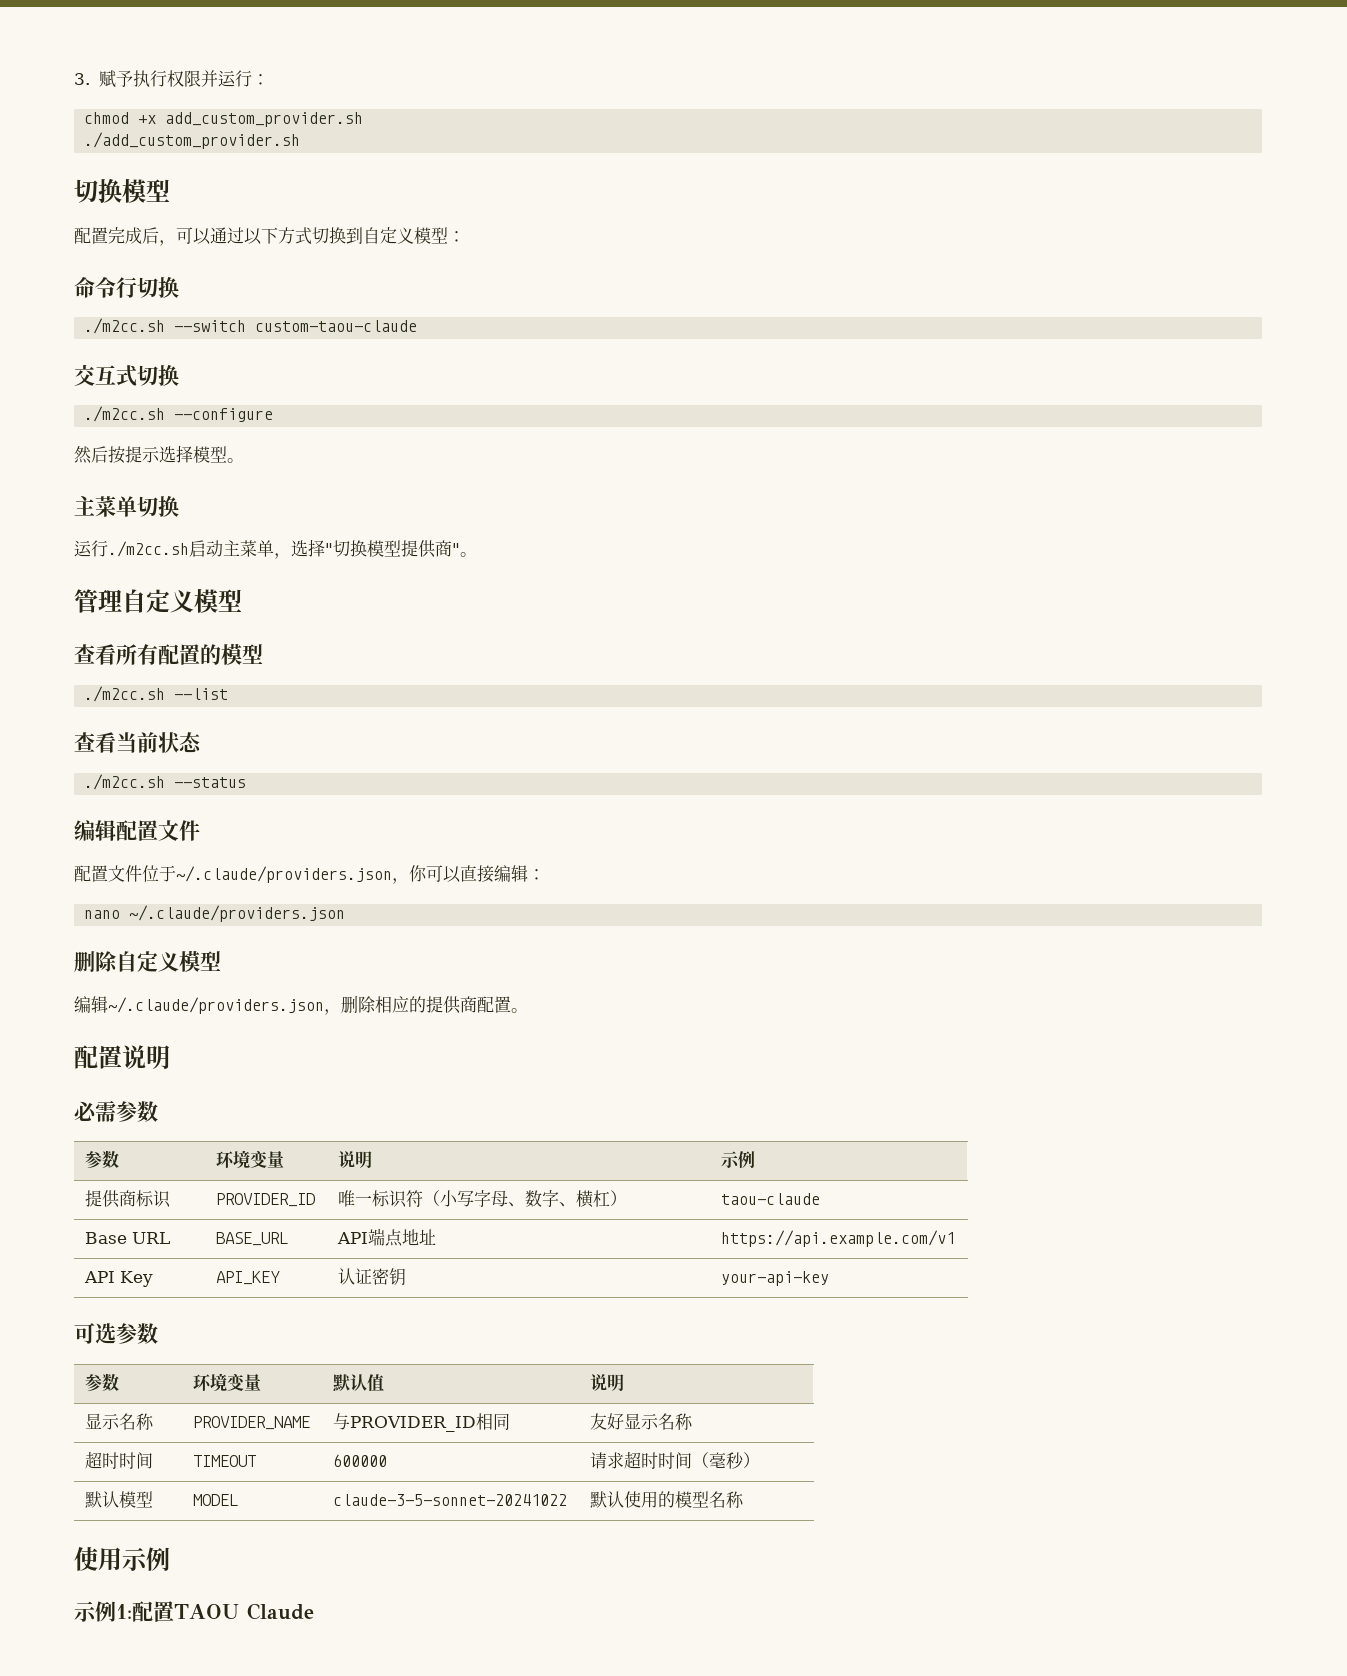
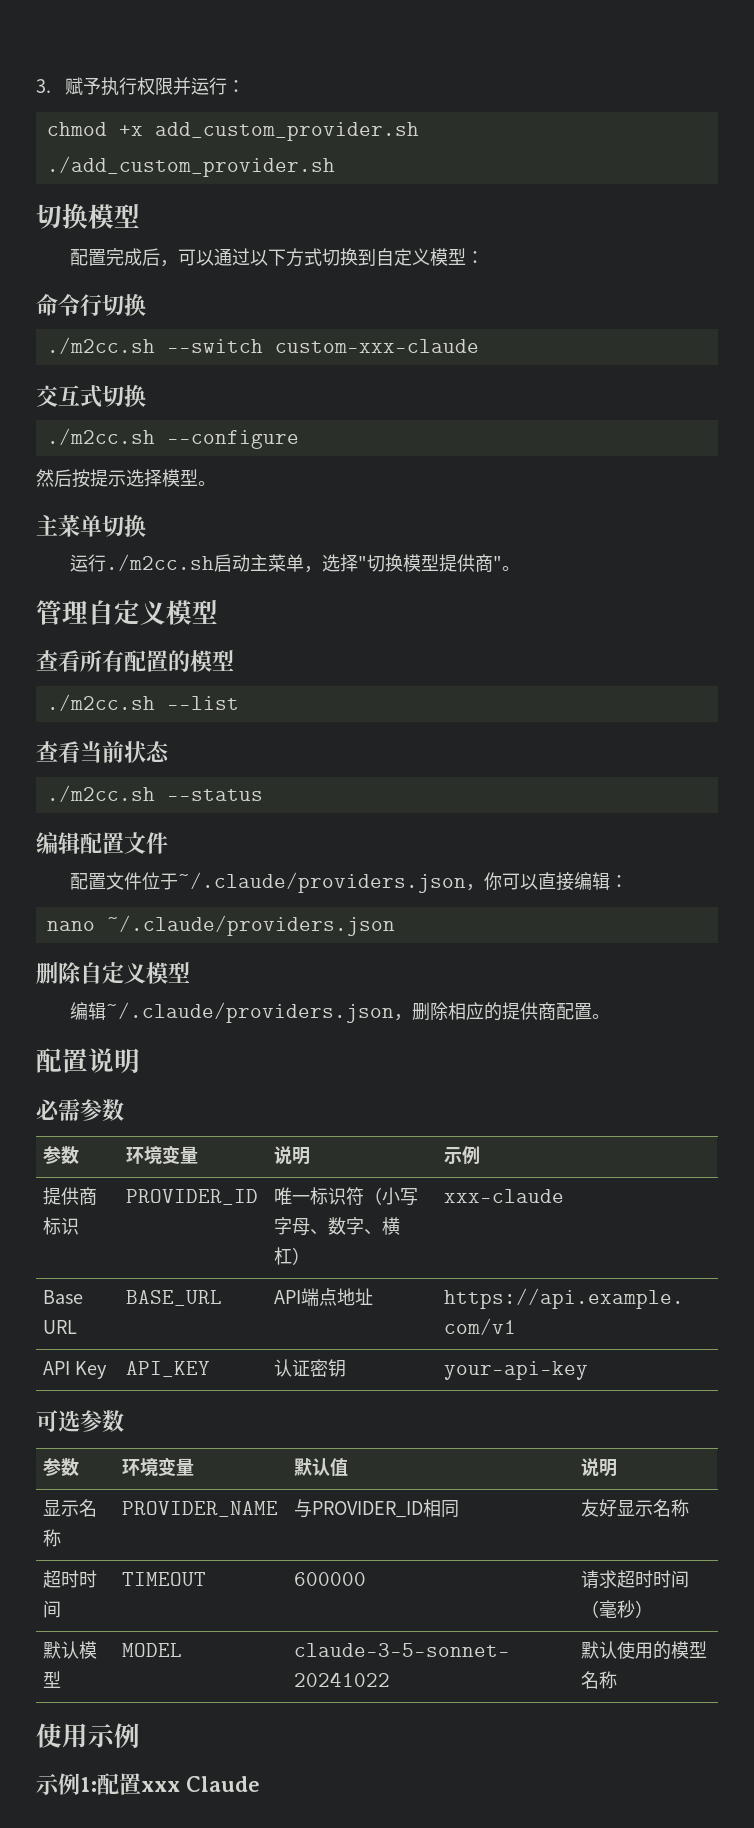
- ./m2cc.sh --switch custom-taou-claude
+ ./m2cc.sh --switch custom-xxx-claude
- 提供商标识 | PROVIDER_ID | 唯一标识符（小写字母、数字、横杠） | taou-claude
+ 提供商标识 | PROVIDER_ID | 唯一标识符（小写字母、数字、横杠） | xxx-claude
- 示例1:配置TAOU Claude
+ 示例1:配置xxx Claude

